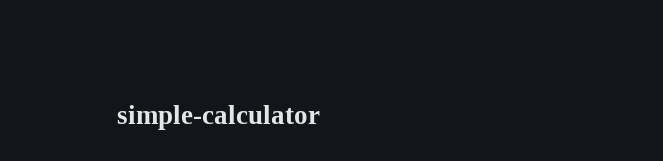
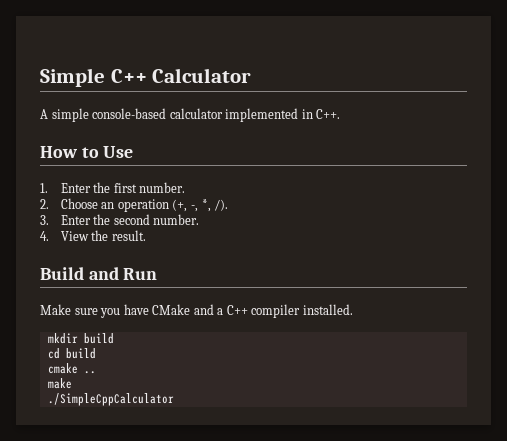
- simple-calculator
+ Simple C++ Calculator
+ A simple console-based calculator implemented in C++.
+ How to Use
+ 1. Enter the first number.
+ 2. Choose an operation (+, -, *, /).
+ 3. Enter the second number.
+ 4. View the result.
+ Build and Run
+ Make sure you have CMake and a C++ compiler installed.
+ mkdir build
+ cd build
+ cmake ..
+ make
+ ./SimpleCppCalculator

